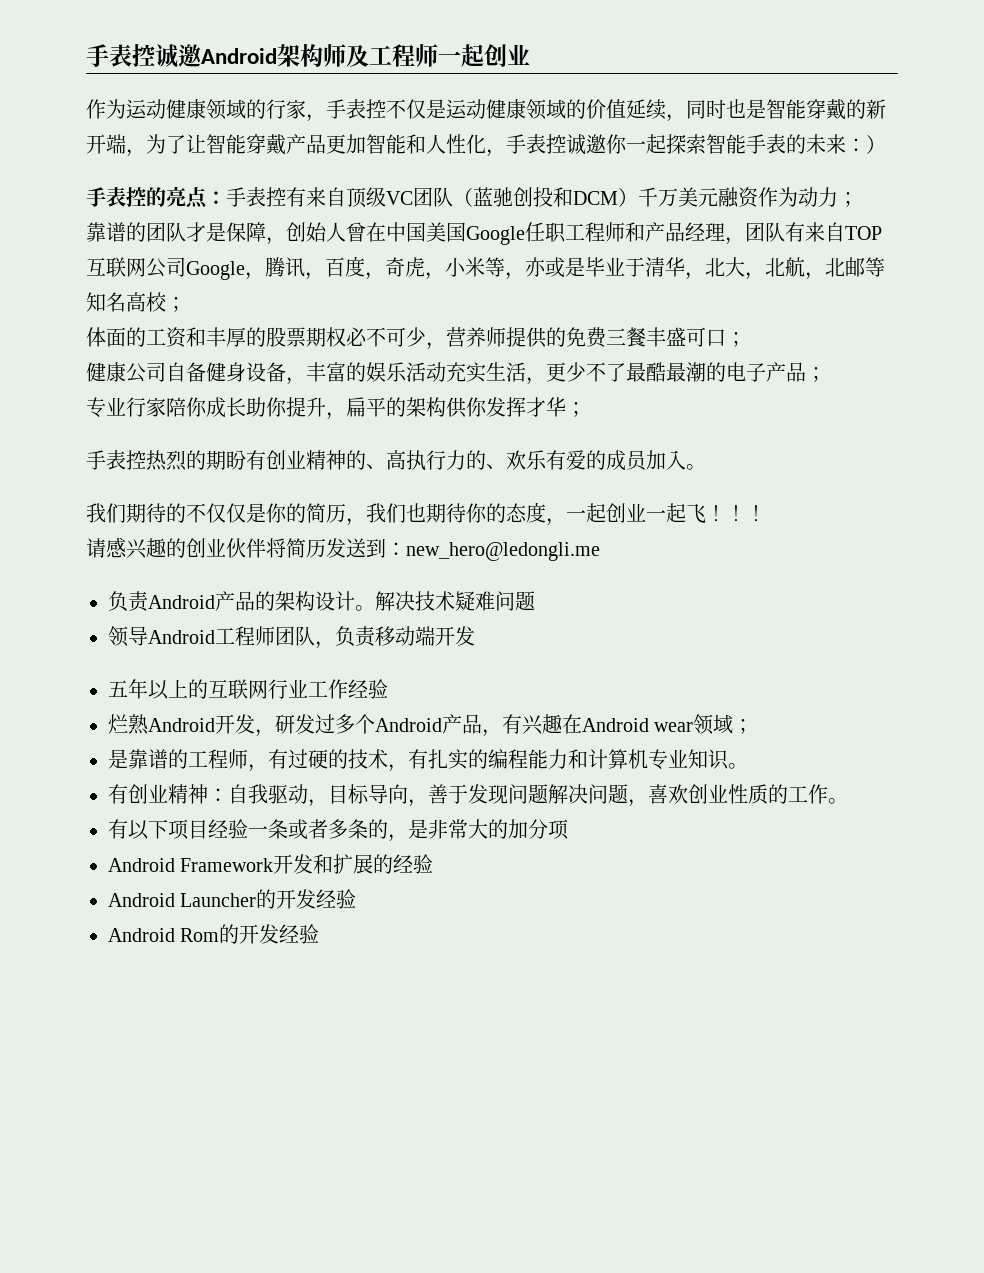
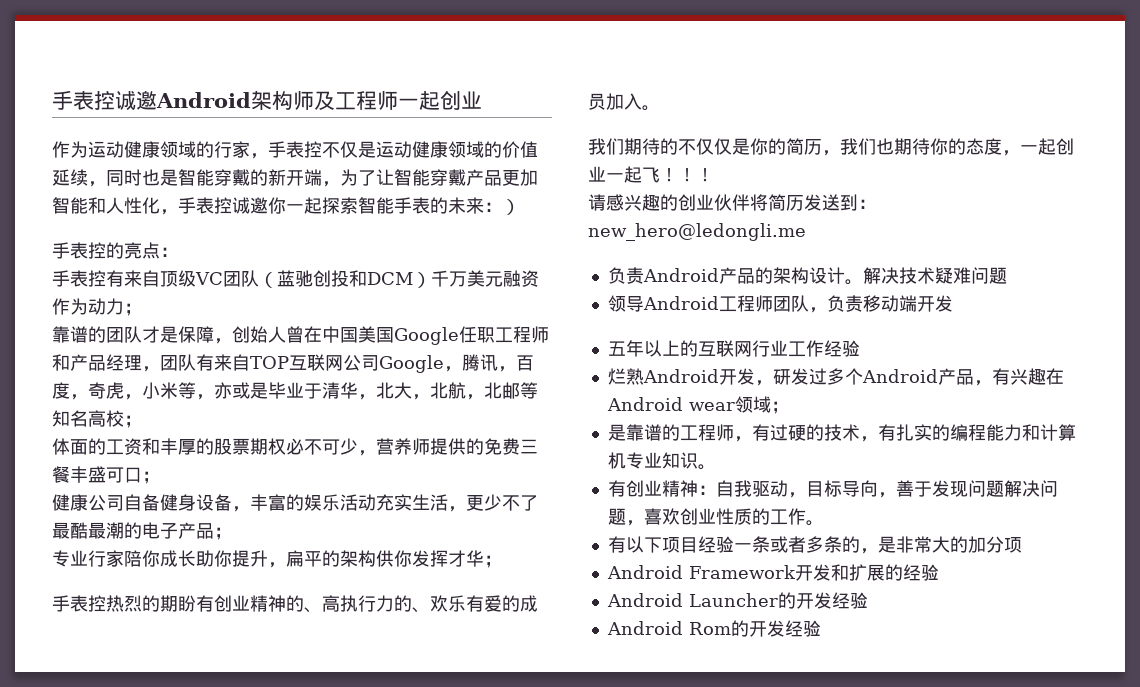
- 手表控的亮点：手表控有来自顶级VC团队（蓝驰创投和DCM）千万美元融资作为动力；
+ 手表控的亮点：
+ 手表控有来自顶级VC团队（蓝驰创投和DCM）千万美元融资作为动力；

